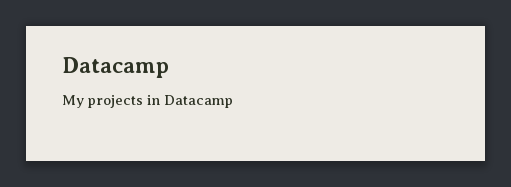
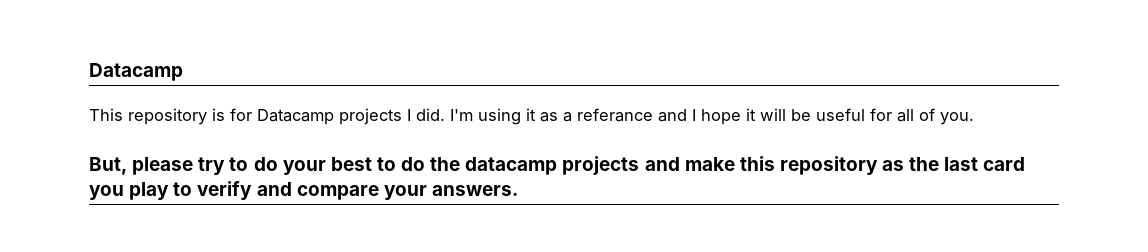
- My projects in Datacamp
+ This repository is for Datacamp projects I did. I'm using it as a referance and I hope it will be useful for all of you.
+ But, please try to do your best to do the datacamp projects and make this repository as the last card you play to verify and compare your answers.

